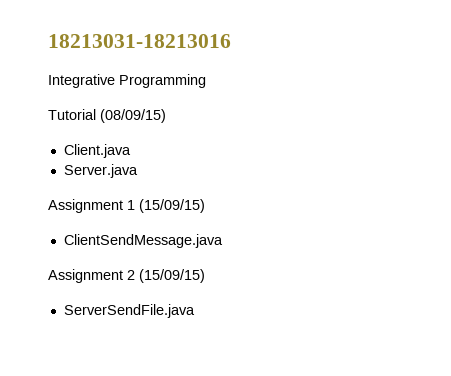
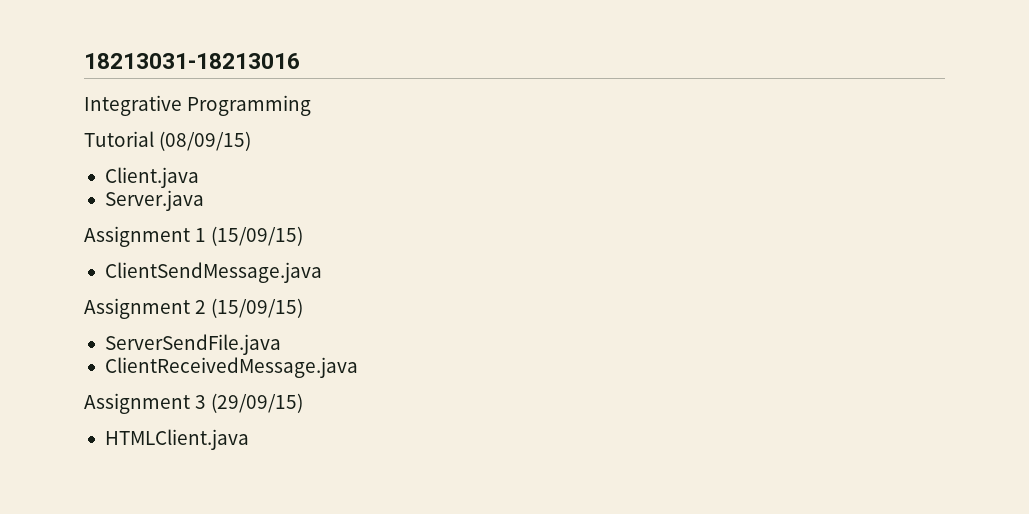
+ ClientReceivedMessage.java
+ Assignment 3 (29/09/15)
+ HTMLClient.java

